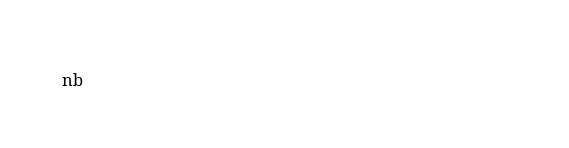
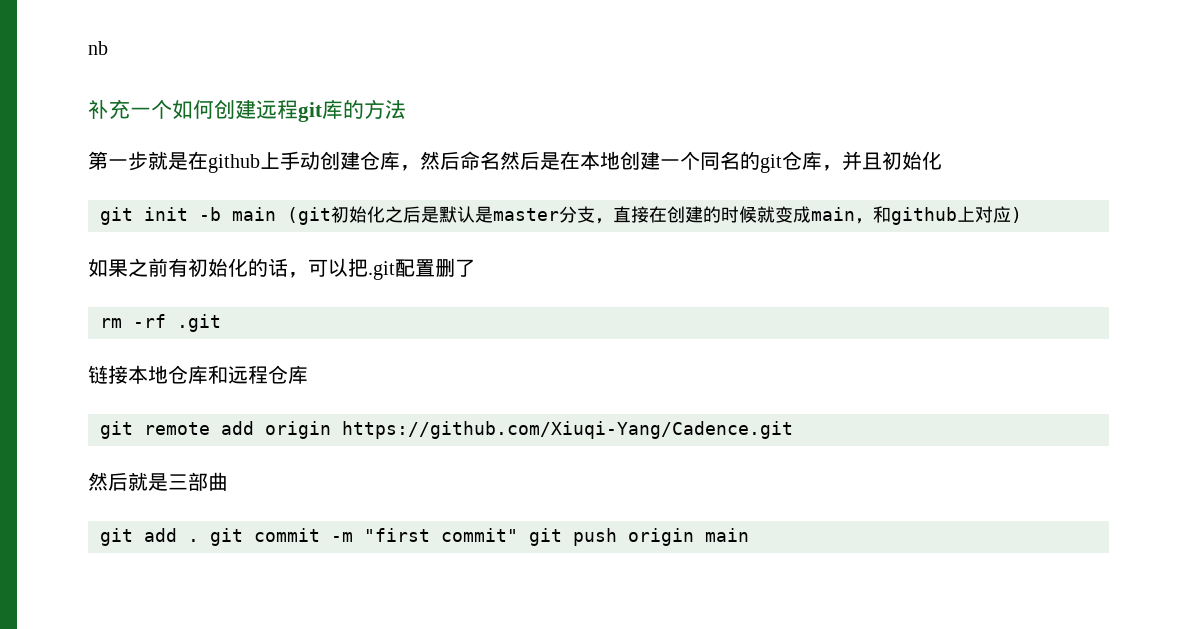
+ 补充一个如何创建远程git库的方法
+ 第一步就是在github上手动创建仓库，然后命名然后是在本地创建一个同名的git仓库，并且初始化
+ git init -b main (git初始化之后是默认是master分支，直接在创建的时候就变成main，和github上对应)
+ 如果之前有初始化的话，可以把.git配置删了
+ rm -rf .git
+ 链接本地仓库和远程仓库
+ git remote add origin https://github.com/Xiuqi-Yang/Cadence.git
+ 然后就是三部曲
+ git add . git commit -m "first commit" git push origin main

